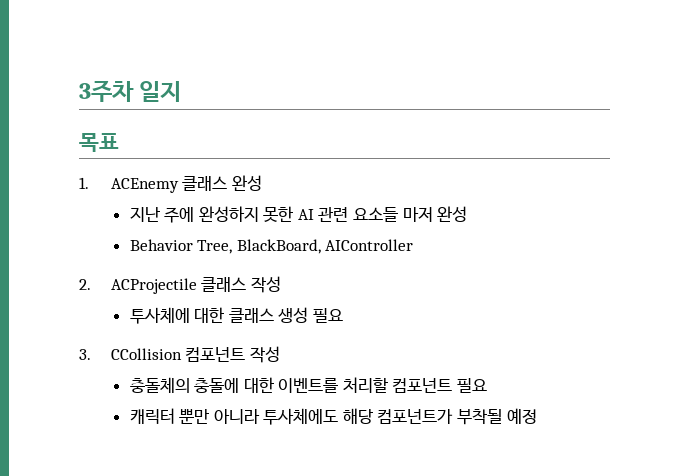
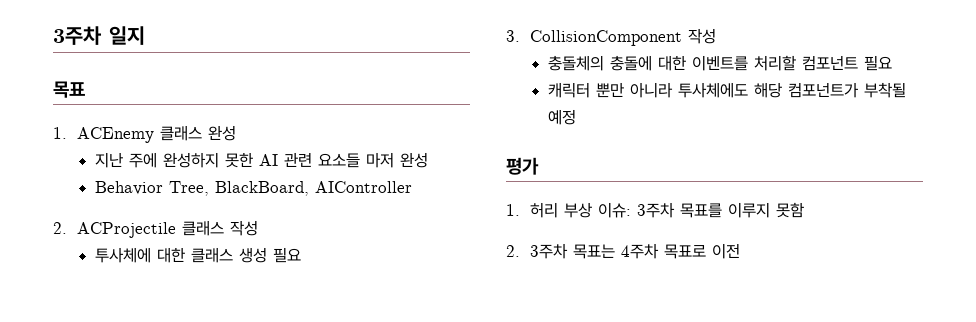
- 3. CCollision 컴포넌트 작성
+ 3. CollisionComponent 작성
+ 평가
+ 1. 허리 부상 이슈: 3주차 목표를 이루지 못함
+ 2. 3주차 목표는 4주차 목표로 이전

